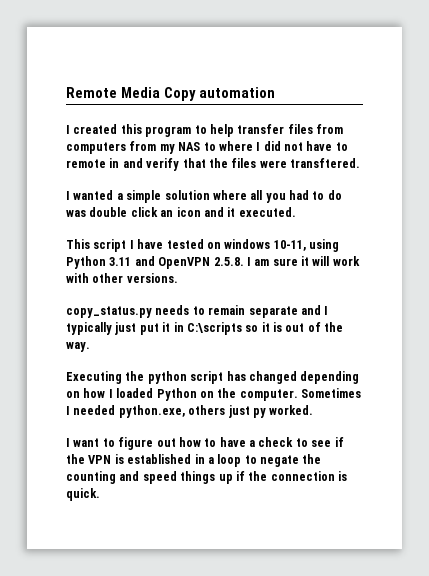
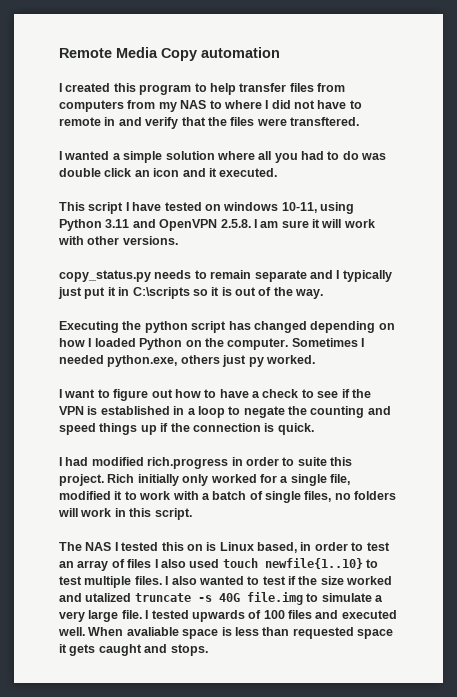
+ I had modified rich.progress in order to suite this project. Rich initially only worked for a single file, modified it to work with a batch of single files, no folders will work in this script.
+ The NAS I tested this on is Linux based, in order to test an array of files I also used touch newfile{1..10} to test multiple files. I also wanted to test if the size worked and utalized truncate -s 40G file.img to simulate a very large file. I tested upwards of 100 files and executed well. When avaliable space is less than requested space it gets caught and stops.

